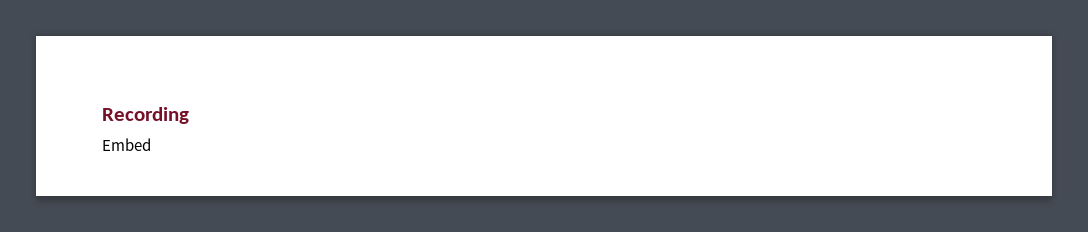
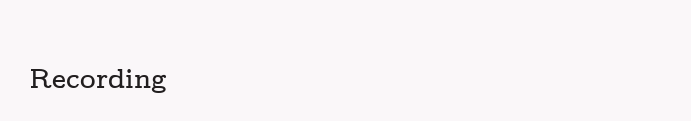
- Embed

